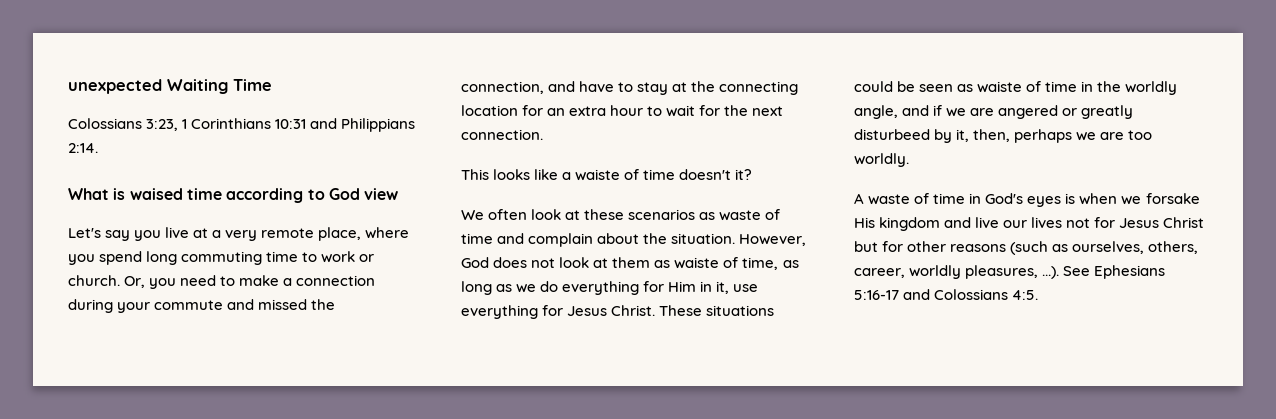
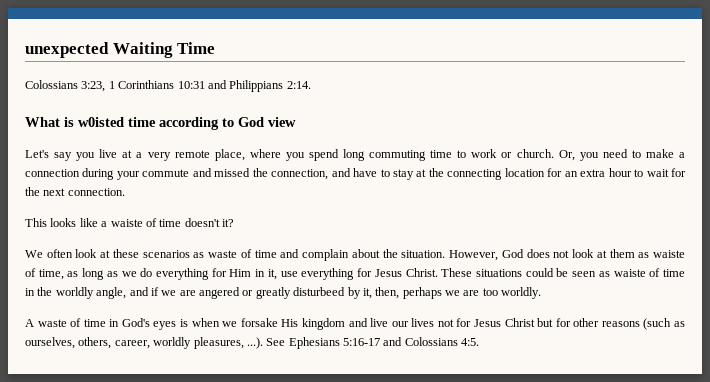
- What is waised time according to God view
+ What is w0isted time according to God view

